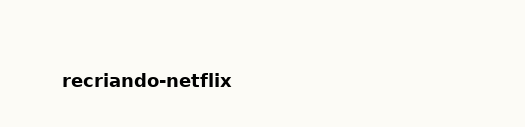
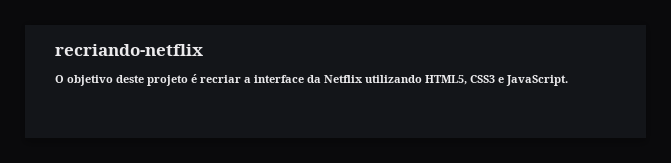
+ O objetivo deste projeto é recriar a interface da Netflix utilizando HTML5, CSS3 e JavaScript.

